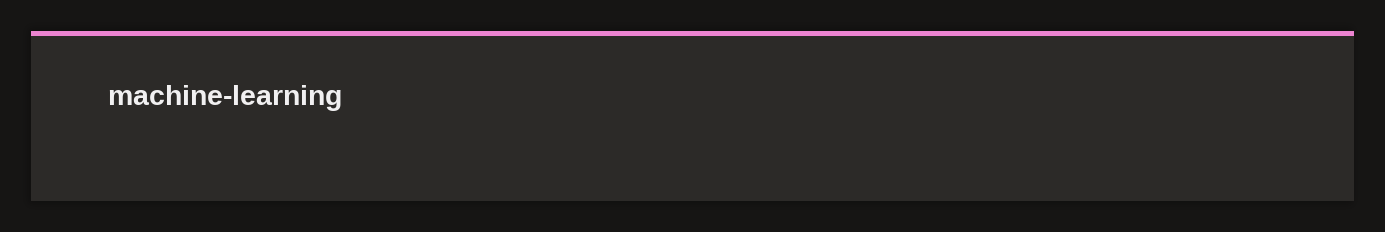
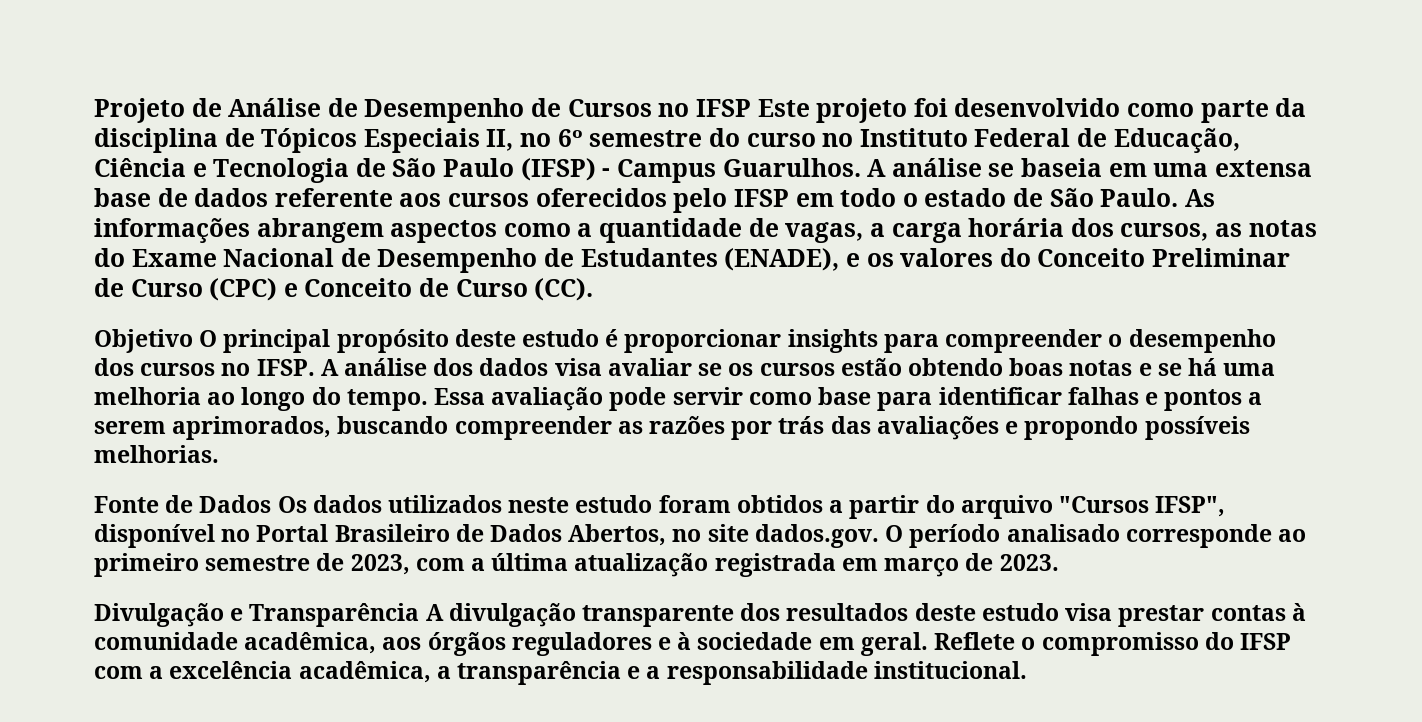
- machine-learning
+ Projeto de Análise de Desempenho de Cursos no IFSP Este projeto foi desenvolvido como parte da disciplina de Tópicos Especiais II, no 6º semestre do curso no Instituto Federal de Educação, Ciência e Tecnologia de São Paulo (IFSP) - Campus Guarulhos. A análise se baseia em uma extensa base de dados referente aos cursos oferecidos pelo IFSP em todo o estado de São Paulo. As informações abrangem aspectos como a quantidade de vagas, a carga horária dos cursos, as notas do Exame Nacional de Desempenho de Estudantes (ENADE), e os valores do Conceito Preliminar de Curso (CPC) e Conceito de Curso (CC).
+ Objetivo O principal propósito deste estudo é proporcionar insights para compreender o desempenho dos cursos no IFSP. A análise dos dados visa avaliar se os cursos estão obtendo boas notas e se há uma melhoria ao longo do tempo. Essa avaliação pode servir como base para identificar falhas e pontos a serem aprimorados, buscando compreender as razões por trás das avaliações e propondo possíveis melhorias.
+ Fonte de Dados Os dados utilizados neste estudo foram obtidos a partir do arquivo "Cursos IFSP", disponível no Portal Brasileiro de Dados Abertos, no site dados.gov. O período analisado corresponde ao primeiro semestre de 2023, com a última atualização registrada em março de 2023.
+ Divulgação e Transparência A divulgação transparente dos resultados deste estudo visa prestar contas à comunidade acadêmica, aos órgãos reguladores e à sociedade em geral. Reflete o compromisso do IFSP com a excelência acadêmica, a transparência e a responsabilidade institucional.

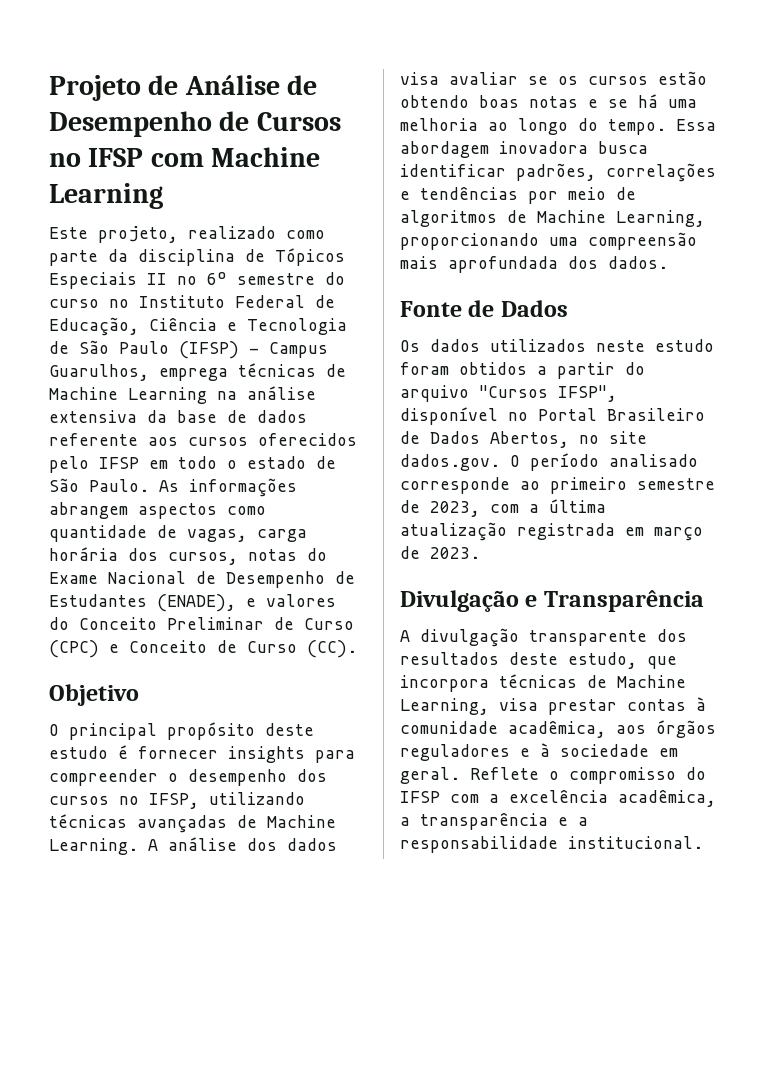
- Projeto de Análise de Desempenho de Cursos no IFSP Este projeto foi desenvolvido como parte da disciplina de Tópicos Especiais II, no 6º semestre do curso no Instituto Federal de Educação, Ciência e Tecnologia de São Paulo (IFSP) - Campus Guarulhos. A análise se baseia em uma extensa base de dados referente aos cursos oferecidos pelo IFSP em todo o estado de São Paulo.
+ Projeto de Análise de Desempenho de Cursos no IFSP com Machine Learning
+ Este projeto, realizado como parte da disciplina de Tópicos Especiais II no 6º semestre do curso no Instituto Federal de Educação, Ciência e Tecnologia de São Paulo (IFSP) - Campus Guarulhos, emprega técnicas de Machine Learning na análise extensiva da base de dados referente aos cursos oferecidos pelo IFSP em todo o estado de São Paulo.
- As informações abrangem aspectos como a quantidade de vagas, a carga horária dos cursos, as notas do Exame Nacional de Desempenho de Estudantes (ENADE), e os valores do Conceito Preliminar de Curso (CPC) e Conceito de Curso (CC).
+ As informações abrangem aspectos como quantidade de vagas, carga horária dos cursos, notas do Exame Nacional de Desempenho de Estudantes (ENADE), e valores do Conceito Preliminar de Curso (CPC) e Conceito de Curso (CC).
- Objetivo O principal propósito deste estudo é proporcionar insights para compreender o desempenho dos cursos no IFSP.
+ Objetivo
+ O principal propósito deste estudo é fornecer insights para compreender o desempenho dos cursos no IFSP, utilizando técnicas avançadas de Machine Learning.
- Essa avaliação pode servir como base para identificar falhas e pontos a serem aprimorados, buscando compreender as razões por trás das avaliações e propondo possíveis melhorias.
+ Essa abordagem inovadora busca identificar padrões, correlações e tendências por meio de algoritmos de Machine Learning, proporcionando uma compreensão mais aprofundada dos dados.
- Fonte de Dados Os dados utilizados neste estudo foram obtidos a partir do arquivo "Cursos IFSP", disponível no Portal Brasileiro de Dados Abertos, no site dados.gov. O período analisado corresponde ao primeiro semestre de 2023, com a última atualização registrada em março de 2023.
+ Fonte de Dados
+ Os dados utilizados neste estudo foram obtidos a partir do arquivo "Cursos IFSP", disponível no Portal Brasileiro de Dados Abertos, no site dados.gov. O período analisado corresponde ao primeiro semestre de 2023, com a última atualização registrada em março de 2023.
- Divulgação e Transparência A divulgação transparente dos resultados deste estudo visa prestar contas à comunidade acadêmica, aos órgãos reguladores e à sociedade em geral.
+ Divulgação e Transparência
+ A divulgação transparente dos resultados deste estudo, que incorpora técnicas de Machine Learning, visa prestar contas à comunidade acadêmica, aos órgãos reguladores e à sociedade em geral.

